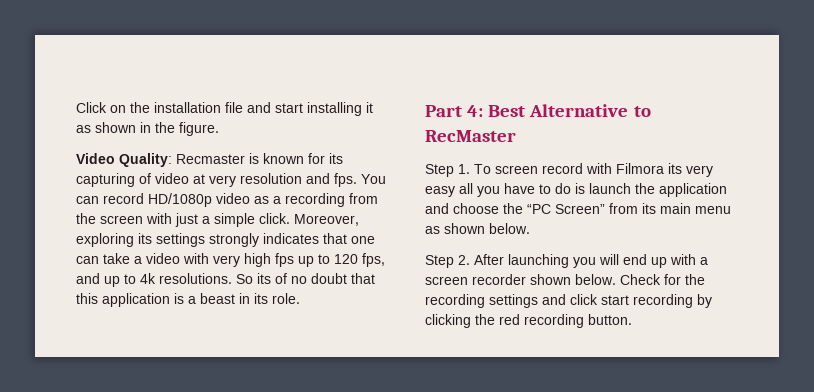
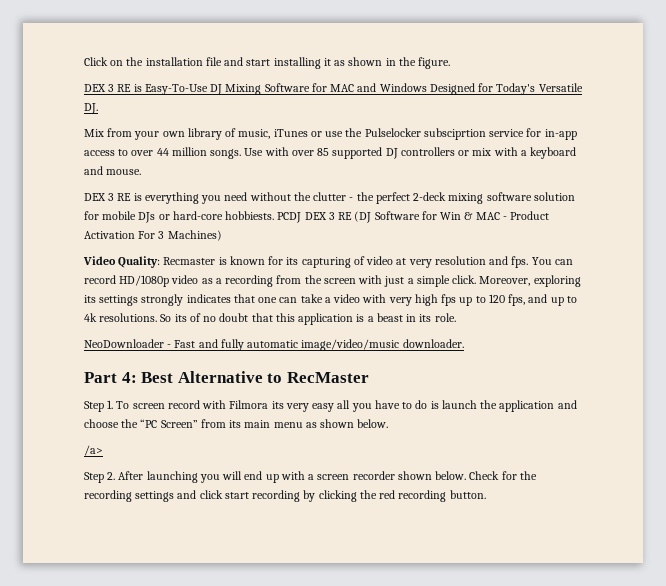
+ DEX 3 RE is Easy-To-Use DJ Mixing Software for MAC and Windows Designed for Today's Versatile DJ.
+ Mix from your own library of music, iTunes or use the Pulselocker subsciprtion service for in-app access to over 44 million songs. Use with over 85 supported DJ controllers or mix with a keyboard and mouse.
+ DEX 3 RE is everything you need without the clutter - the perfect 2-deck mixing software solution for mobile DJs or hard-core hobbiests. PCDJ DEX 3 RE (DJ Software for Win & MAC - Product Activation For 3 Machines)
+ NeoDownloader - Fast and fully automatic image/video/music downloader.
+ /a>

